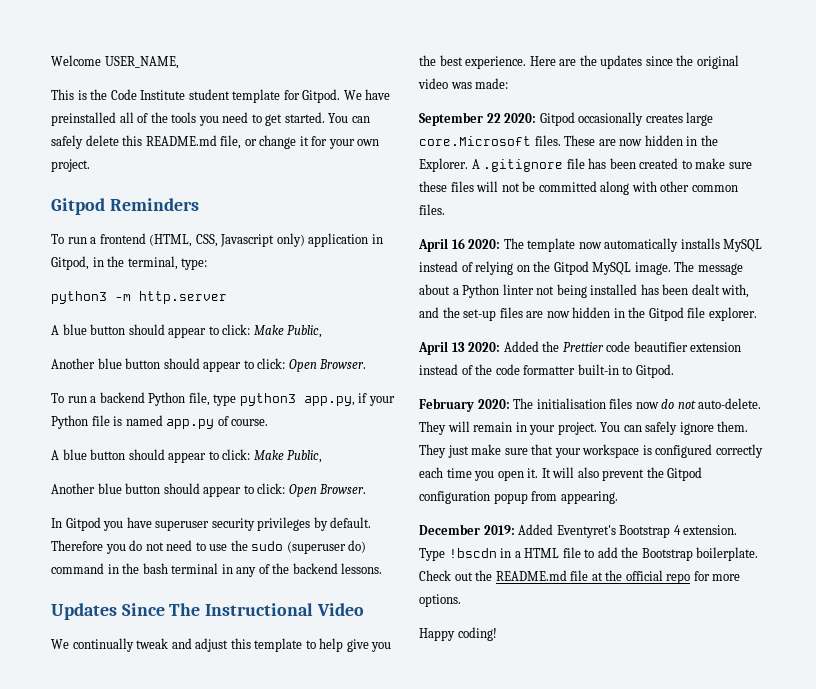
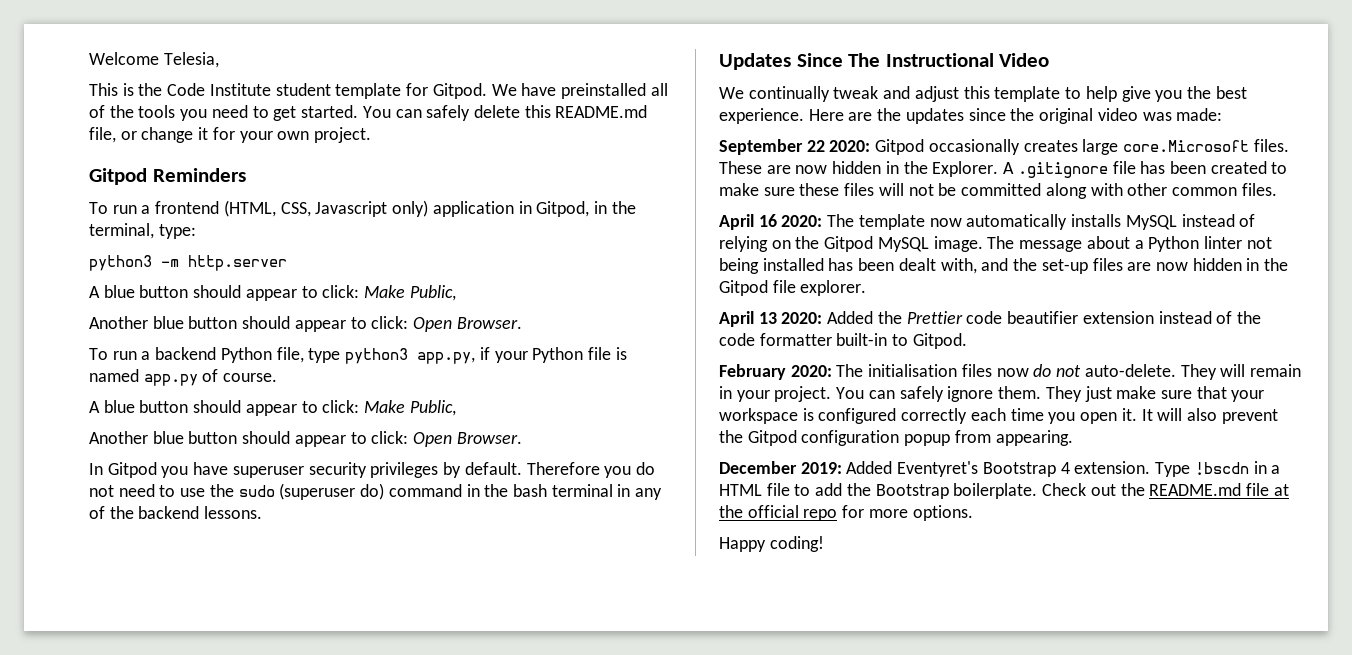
- Welcome USER_NAME,
+ Welcome Telesia,

